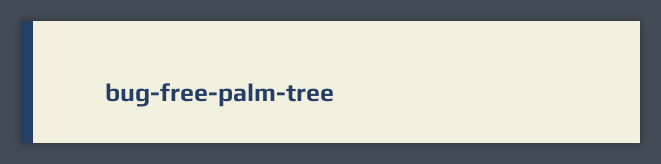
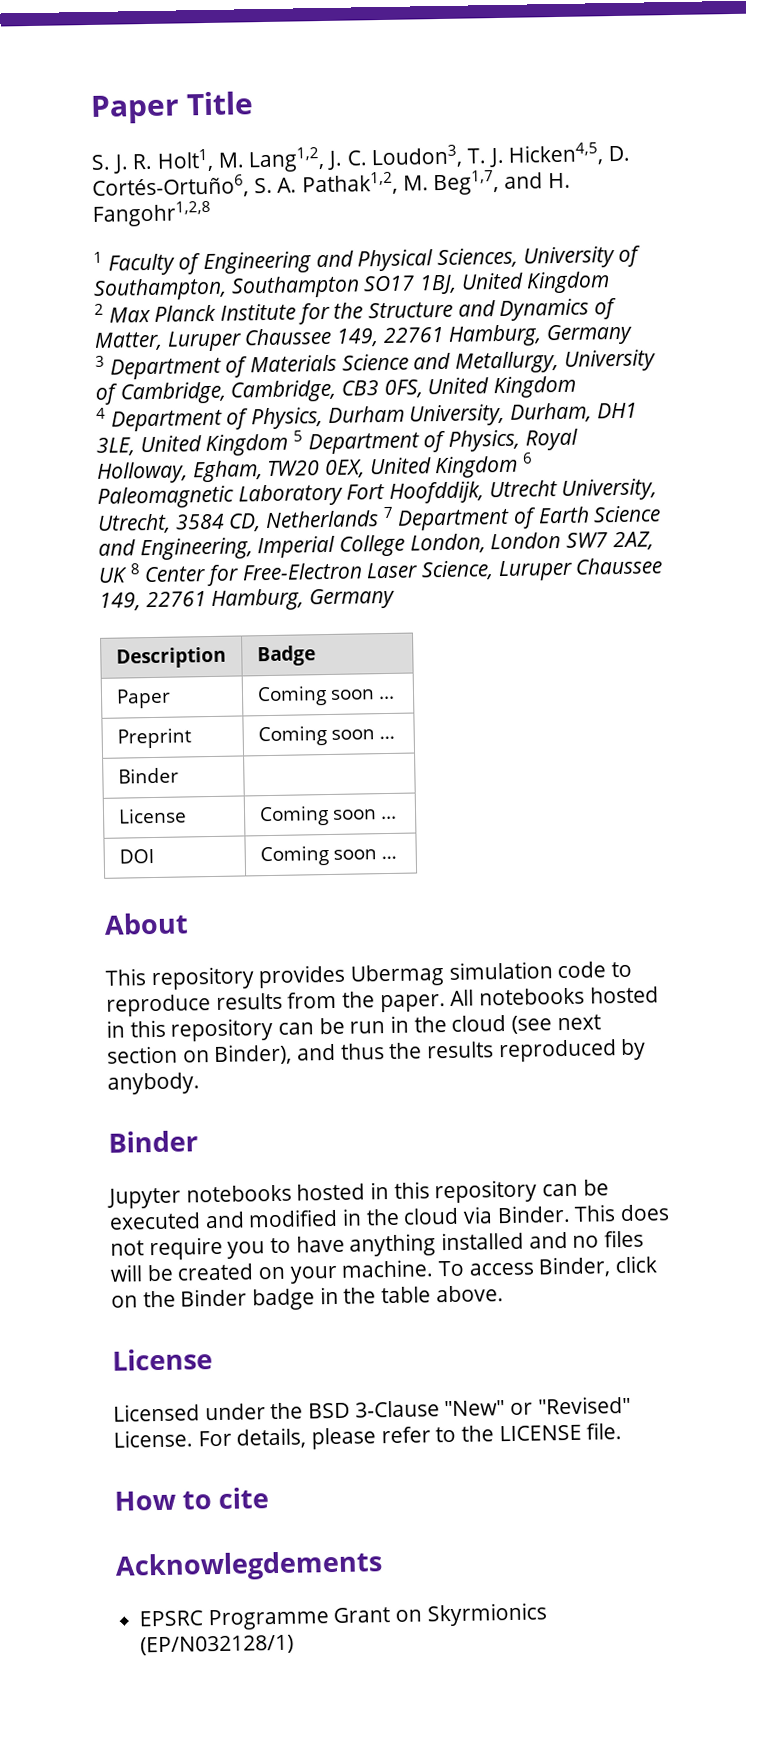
- bug-free-palm-tree
+ Paper Title
+ S. J. R. Holt1, M. Lang1,2, J. C. Loudon3, T. J. Hicken4,5, D. Cortés-Ortuño6, S. A. Pathak1,2, M. Beg1,7, and H. Fangohr1,2,8
+ 1 Faculty of Engineering and Physical Sciences, University of Southampton, Southampton SO17 1BJ, United Kingdom
+ 2 Max Planck Institute for the Structure and Dynamics of Matter, Luruper Chaussee 149, 22761 Hamburg, Germany
+ 3 Department of Materials Science and Metallurgy, University of Cambridge, Cambridge, CB3 0FS, United Kingdom
+ 4 Department of Physics, Durham University, Durham, DH1 3LE, United Kingdom 5 Department of Physics, Royal Holloway, Egham, TW20 0EX, United Kingdom 6 Paleomagnetic Laboratory Fort Hoofddijk, Utrecht University, Utrecht, 3584 CD, Netherlands 7 Department of Earth Science and Engineering, Imperial College London, London SW7 2AZ, UK 8 Center for Free-Electron Laser Science, Luruper Chaussee 149, 22761 Hamburg, Germany
+ Description | Badge
+ Paper | Coming soon ...
+ Preprint | Coming soon ...
+ Binder |
+ License | Coming soon ...
+ DOI | Coming soon …
+ About
+ This repository provides Ubermag simulation code to reproduce results from the paper. All notebooks hosted in this repository can be run in the cloud (see next section on Binder), and thus the results reproduced by anybody.
+ Binder
+ Jupyter notebooks hosted in this repository can be executed and modified in the cloud via Binder. This does not require you to have anything installed and no files will be created on your machine. To access Binder, click on the Binder badge in the table above.
+ License
+ Licensed under the BSD 3-Clause "New" or "Revised" License. For details, please refer to the LICENSE file.
+ How to cite
+ Acknowlegdements
+ EPSRC Programme Grant on Skyrmionics (EP/N032128/1)

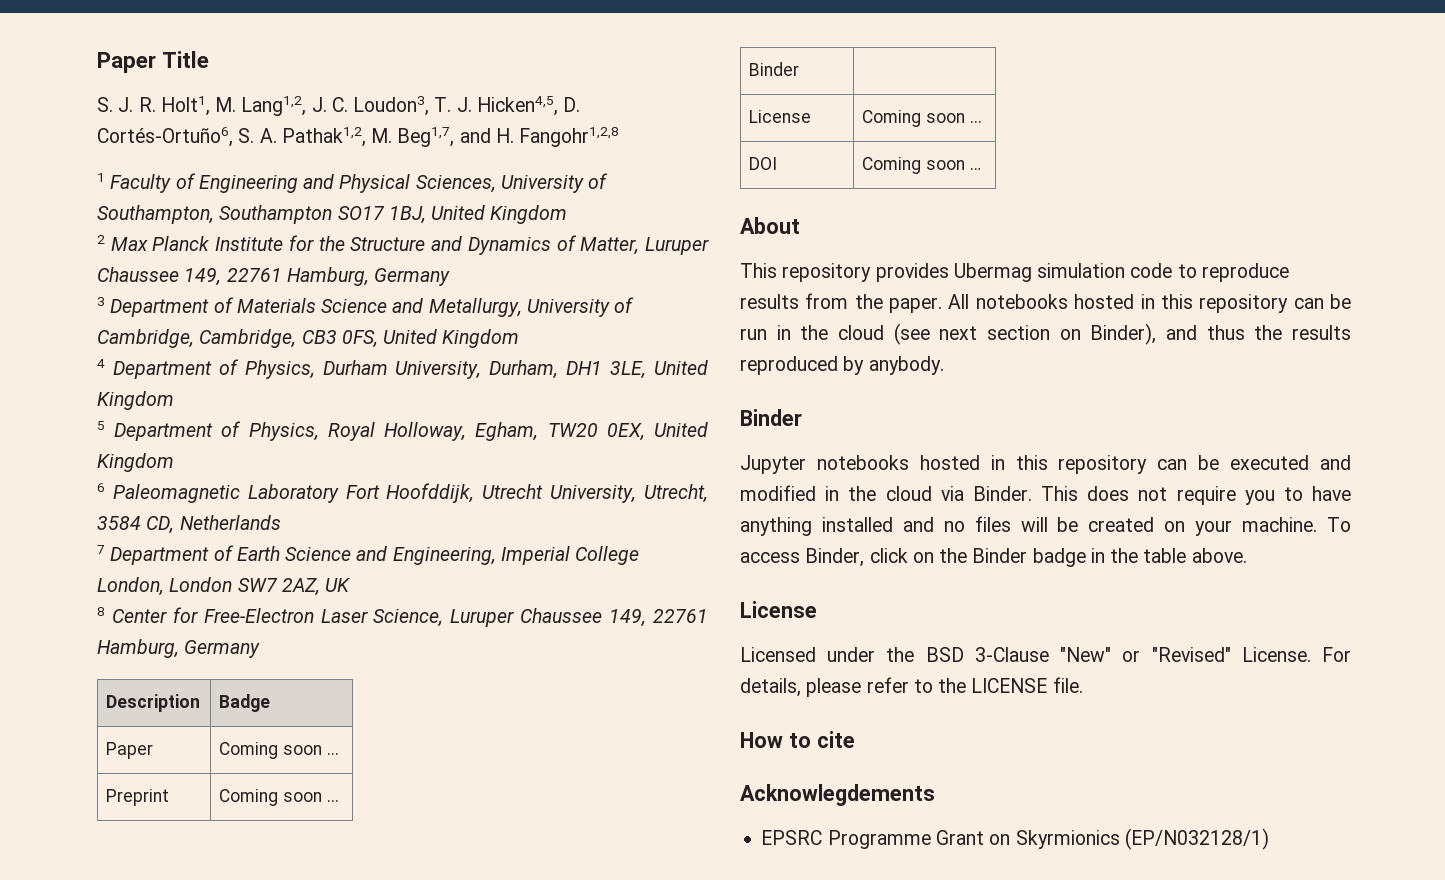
- 4 Department of Physics, Durham University, Durham, DH1 3LE, United Kingdom 5 Department of Physics, Royal Holloway, Egham, TW20 0EX, United Kingdom 6 Paleomagnetic Laboratory Fort Hoofddijk, Utrecht University, Utrecht, 3584 CD, Netherlands 7 Department of Earth Science and Engineering, Imperial College London, London SW7 2AZ, UK 8 Center for Free-Electron Laser Science, Luruper Chaussee 149, 22761 Hamburg, Germany
+ 4 Department of Physics, Durham University, Durham, DH1 3LE, United Kingdom
+ 5 Department of Physics, Royal Holloway, Egham, TW20 0EX, United Kingdom
+ 6 Paleomagnetic Laboratory Fort Hoofddijk, Utrecht University, Utrecht, 3584 CD, Netherlands
+ 7 Department of Earth Science and Engineering, Imperial College London, London SW7 2AZ, UK
+ 8 Center for Free-Electron Laser Science, Luruper Chaussee 149, 22761 Hamburg, Germany

